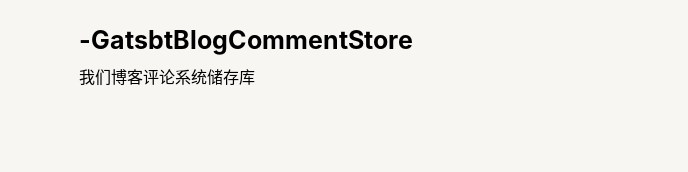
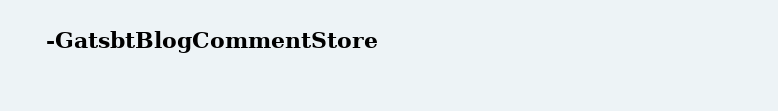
- 我们博客评论系统储存库

